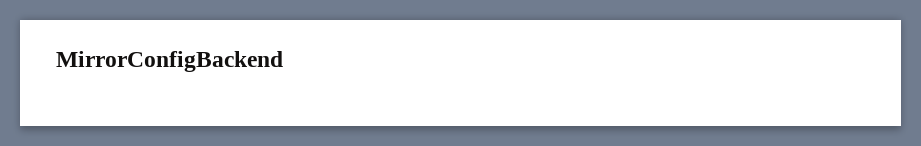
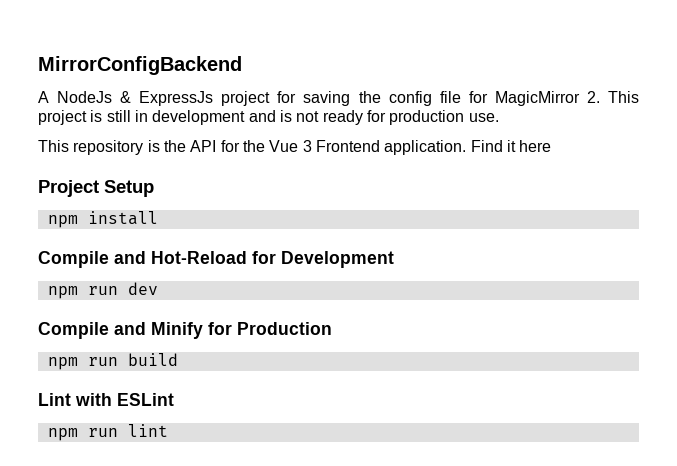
+ A NodeJs & ExpressJs project for saving the config file for MagicMirror 2. This project is still in development and is not ready for production use.
+ This repository is the API for the Vue 3 Frontend application. Find it here
+ Project Setup
+ npm install
+ Compile and Hot-Reload for Development
+ npm run dev
+ Compile and Minify for Production
+ npm run build
+ Lint with ESLint
+ npm run lint

